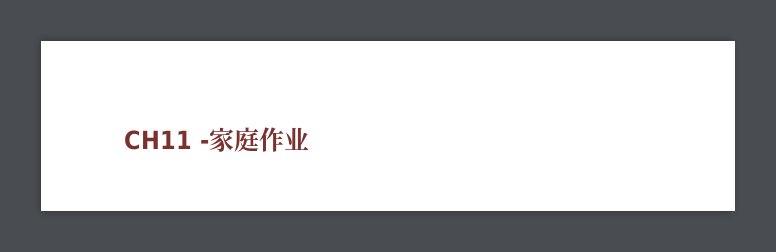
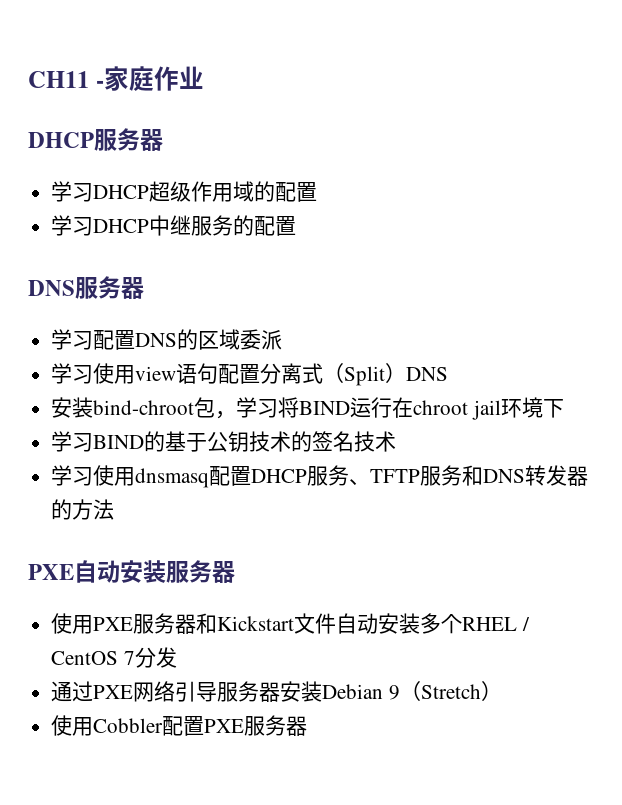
+ DHCP服务器
+ 学习DHCP超级作用域的配置
+ 学习DHCP中继服务的配置
+ DNS服务器
+ 学习配置DNS的区域委派
+ 学习使用view语句配置分离式（Split）DNS
+ 安装bind-chroot包，学习将BIND运行在chroot jail环境下
+ 学习BIND的基于公钥技术的签名技术
+ 学习使用dnsmasq配置DHCP服务、TFTP服务和DNS转发器的方法
+ PXE自动安装服务器
+ 使用PXE服务器和Kickstart文件自动安装多个RHEL / CentOS 7分发
+ 通过PXE网络引导服务器安装Debian 9（Stretch）
+ 使用Cobbler配置PXE服务器

